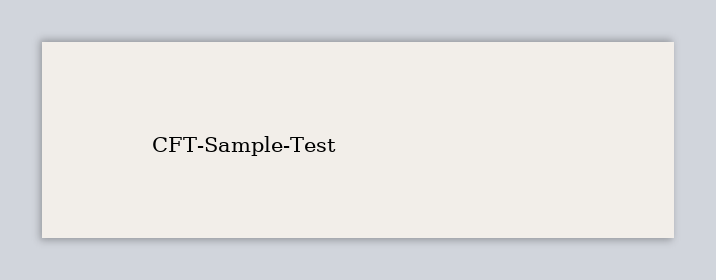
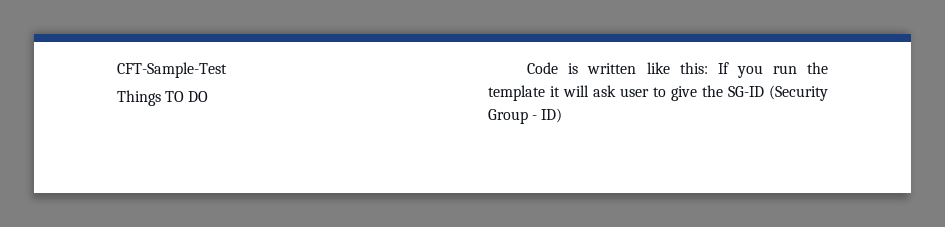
+ Things TO DO
+ Code is written like this: If you run the template it will ask user to give the SG-ID (Security Group - ID)

